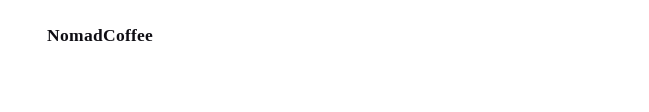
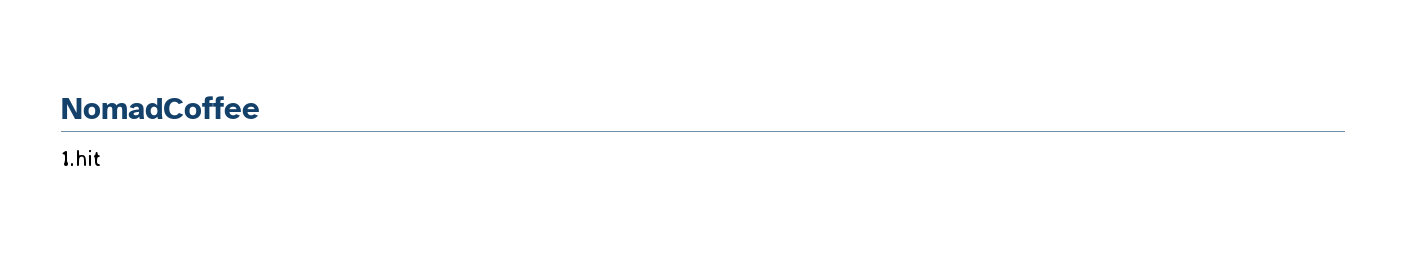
+ 1.hit

